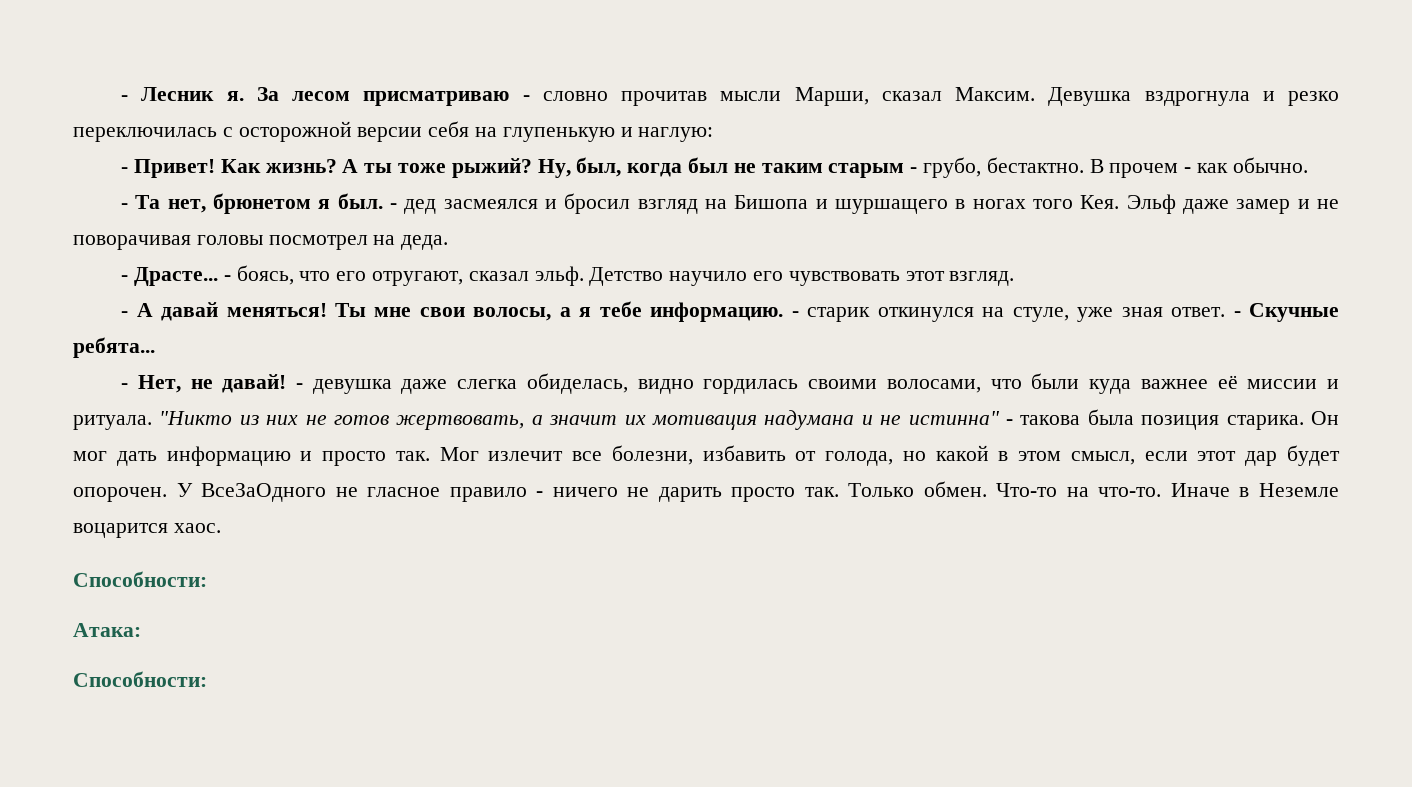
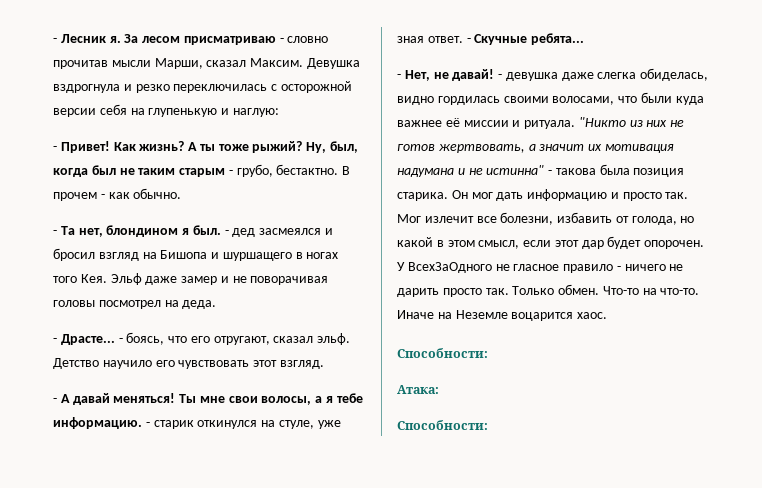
- - Та нет, брюнетом я был.
+ - Та нет, блондином я был.
- У ВсеЗаОдного не гласное правило - ничего не дарить просто так.
+ У ВсехЗаОдного не гласное правило - ничего не дарить просто так.
- Иначе в Неземле воцарится хаос.
+ Иначе на Неземле воцарится хаос.

